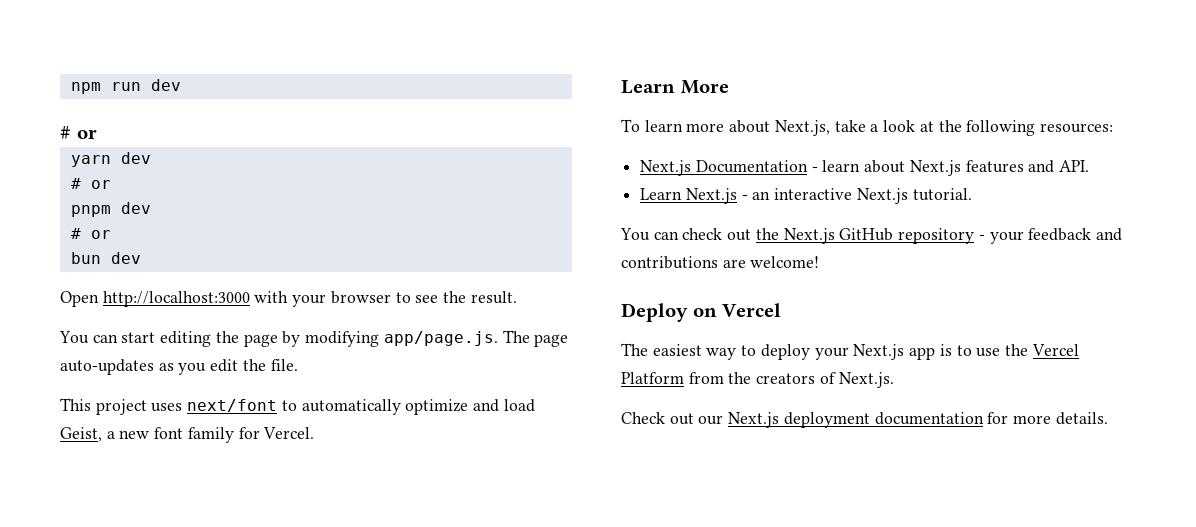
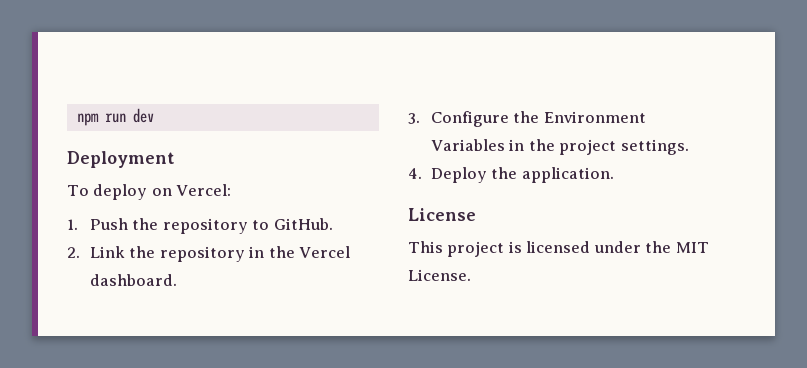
  npm run dev
- # or
- yarn dev
- # or
- pnpm dev
- # or
- bun dev
- Open http://localhost:3000 with your browser to see the result.
- You can start editing the page by modifying app/page.js. The page auto-updates as you edit the file.
- This project uses next/font to automatically optimize and load Geist, a new font family for Vercel.
- Learn More
- To learn more about Next.js, take a look at the following resources:
- Next.js Documentation - learn about Next.js features and API.
- Learn Next.js - an interactive Next.js tutorial.
- You can check out the Next.js GitHub repository - your feedback and contributions are welcome!
- Deploy on Vercel
- The easiest way to deploy your Next.js app is to use the Vercel Platform from the creators of Next.js.
- Check out our Next.js deployment documentation for more details.
+ Deployment
+ To deploy on Vercel:
+ 1. Push the repository to GitHub.
+ 2. Link the repository in the Vercel dashboard.
+ 3. Configure the Environment Variables in the project settings.
+ 4. Deploy the application.
+ License
+ This project is licensed under the MIT License.

